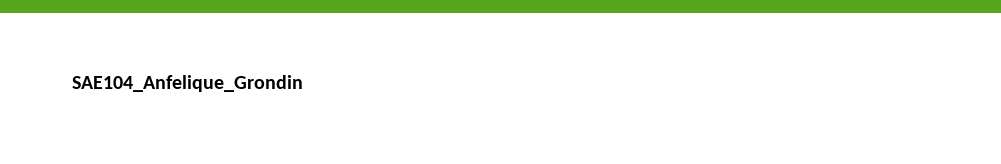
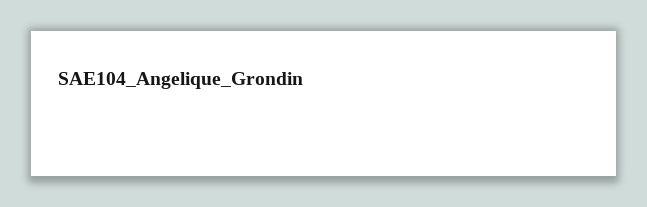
- SAE104_Anfelique_Grondin
+ SAE104_Angelique_Grondin

